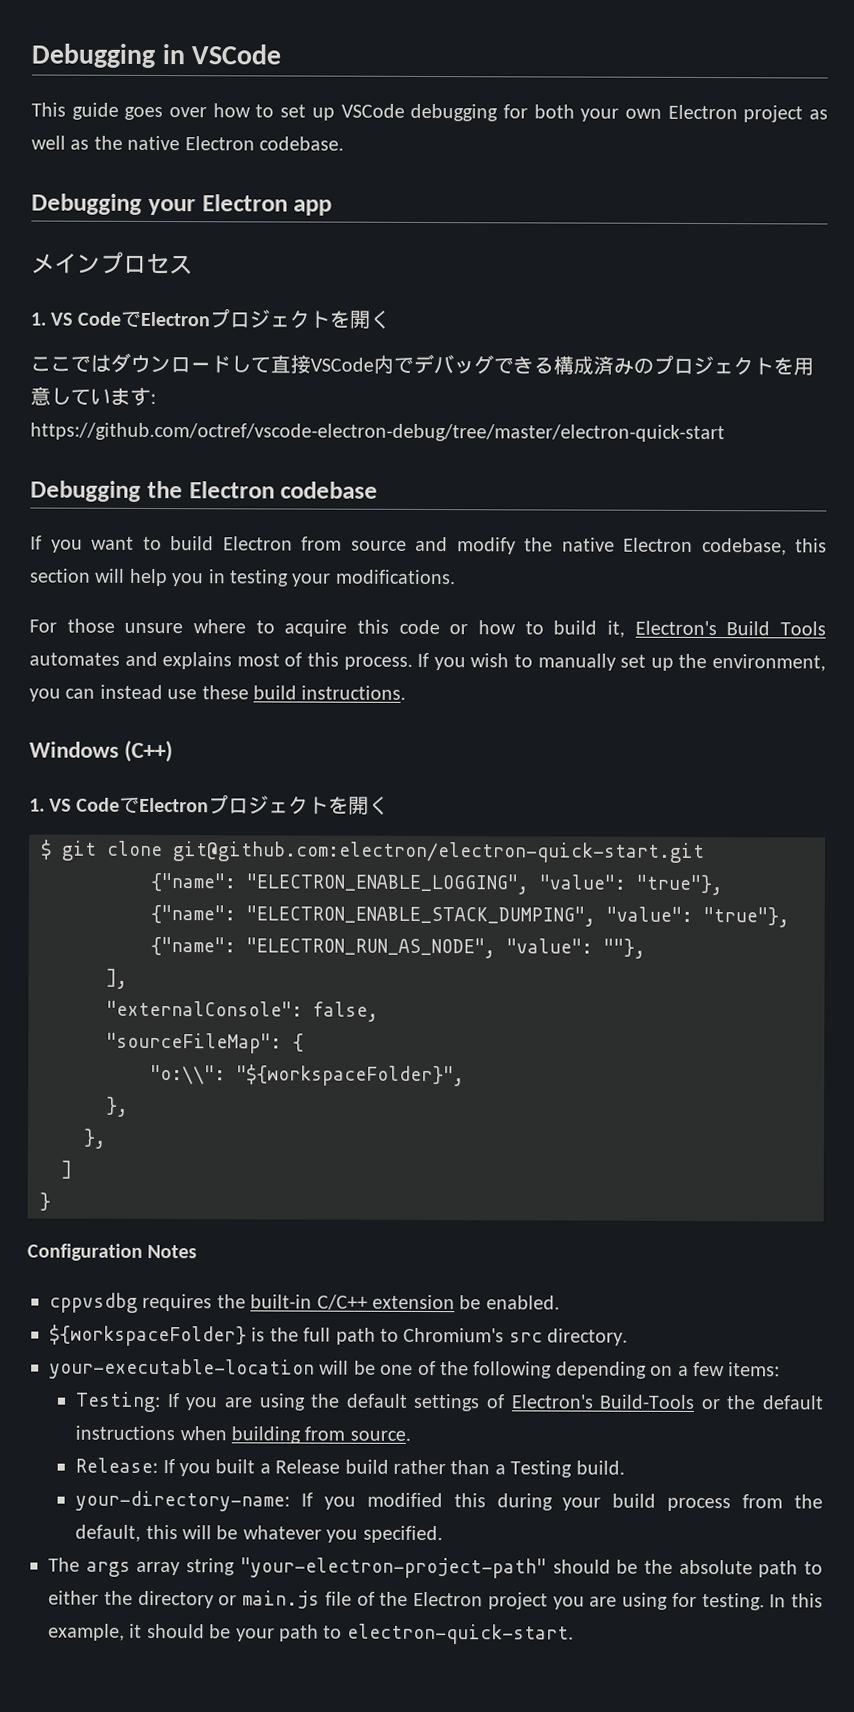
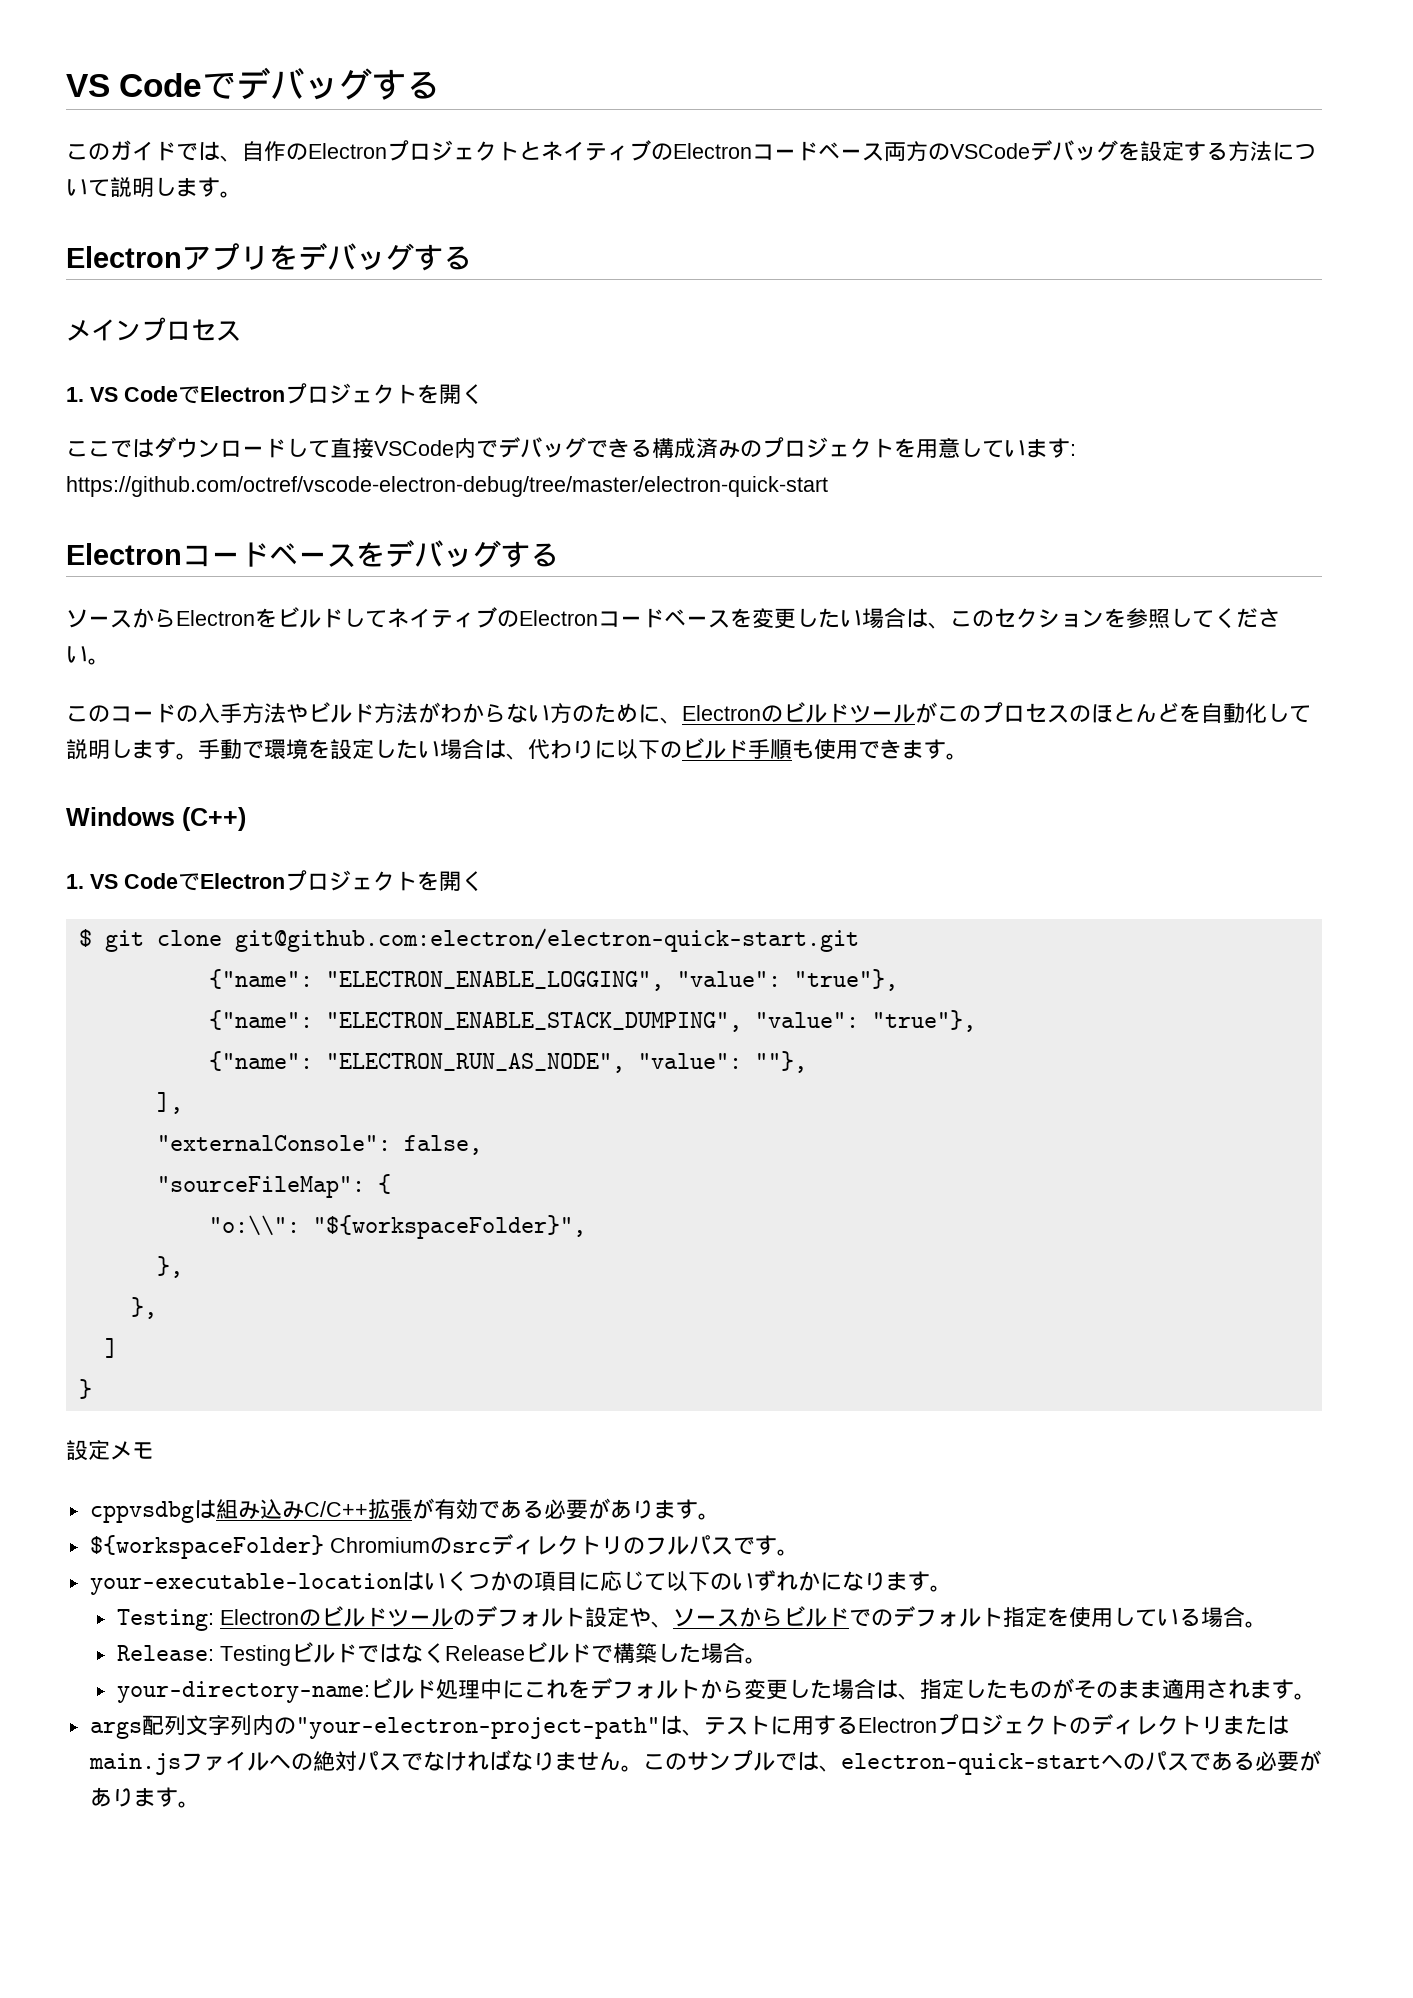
- Debugging in VSCode
- This guide goes over how to set up VSCode debugging for both your own Electron project as well as the native Electron codebase.
- Debugging your Electron app
+ VS Codeでデバッグする
+ このガイドでは、自作のElectronプロジェクトとネイティブのElectronコードベース両方のVSCodeデバッグを設定する方法について説明します。
+ Electronアプリをデバッグする
- Debugging the Electron codebase
- If you want to build Electron from source and modify the native Electron codebase, this section will help you in testing your modifications.
- For those unsure where to acquire this code or how to build it, Electron's Build Tools automates and explains most of this process. If you wish to manually set up the environment, you can instead use these build instructions.
+ Electronコードベースをデバッグする
+ ソースからElectronをビルドしてネイティブのElectronコードベースを変更したい場合は、このセクションを参照してください。
+ このコードの入手方法やビルド方法がわからない方のために、Electronのビルドツールがこのプロセスのほとんどを自動化して説明します。手動で環境を設定したい場合は、代わりに以下のビルド手順も使用できます。
- Configuration Notes
+ 設定メモ
- cppvsdbg requires the built-in C/C++ extension be enabled.
- ${workspaceFolder} is the full path to Chromium's src directory.
- your-executable-location will be one of the following depending on a few items:
- Testing: If you are using the default settings of Electron's Build-Tools or the default instructions when building from source.
- Release: If you built a Release build rather than a Testing build.
- your-directory-name: If you modified this during your build process from the default, this will be whatever you specified.
- The args array string "your-electron-project-path" should be the absolute path to either the directory or main.js file of the Electron project you are using for testing. In this example, it should be your path to electron-quick-start.
+ cppvsdbgは組み込みC/C++拡張が有効である必要があります。
+ ${workspaceFolder} Chromiumのsrcディレクトリのフルパスです。
+ your-executable-locationはいくつかの項目に応じて以下のいずれかになります。
+ Testing: Electronのビルドツールのデフォルト設定や、ソースからビルドでのデフォルト指定を使用している場合。
+ Release: TestingビルドではなくReleaseビルドで構築した場合。
+ your-directory-name:ビルド処理中にこれをデフォルトから変更した場合は、指定したものがそのまま適用されます。
+ args配列文字列内の"your-electron-project-path"は、テストに用するElectronプロジェクトのディレクトリまたはmain.jsファイルへの絶対パスでなければなりません。このサンプルでは、electron-quick-startへのパスである必要があります。

